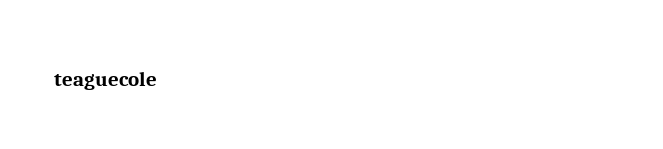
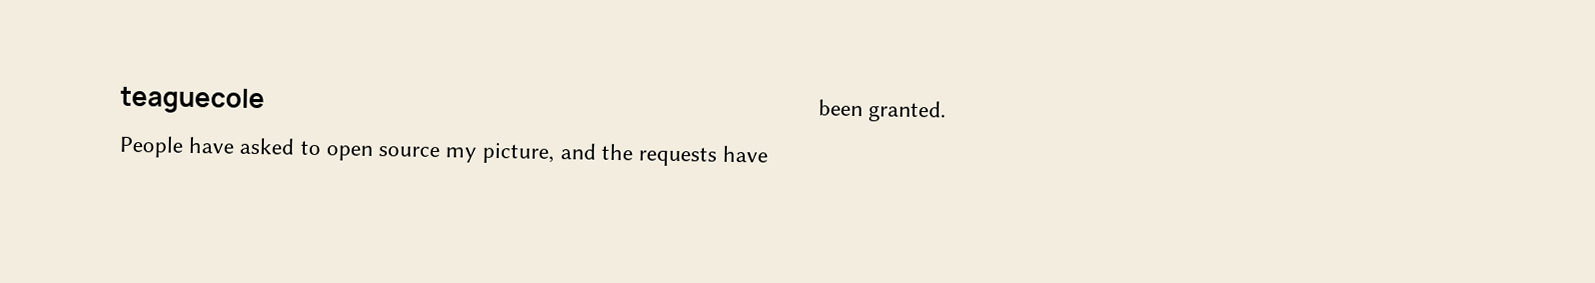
+ People have asked to open source my picture, and the requests have been granted.

